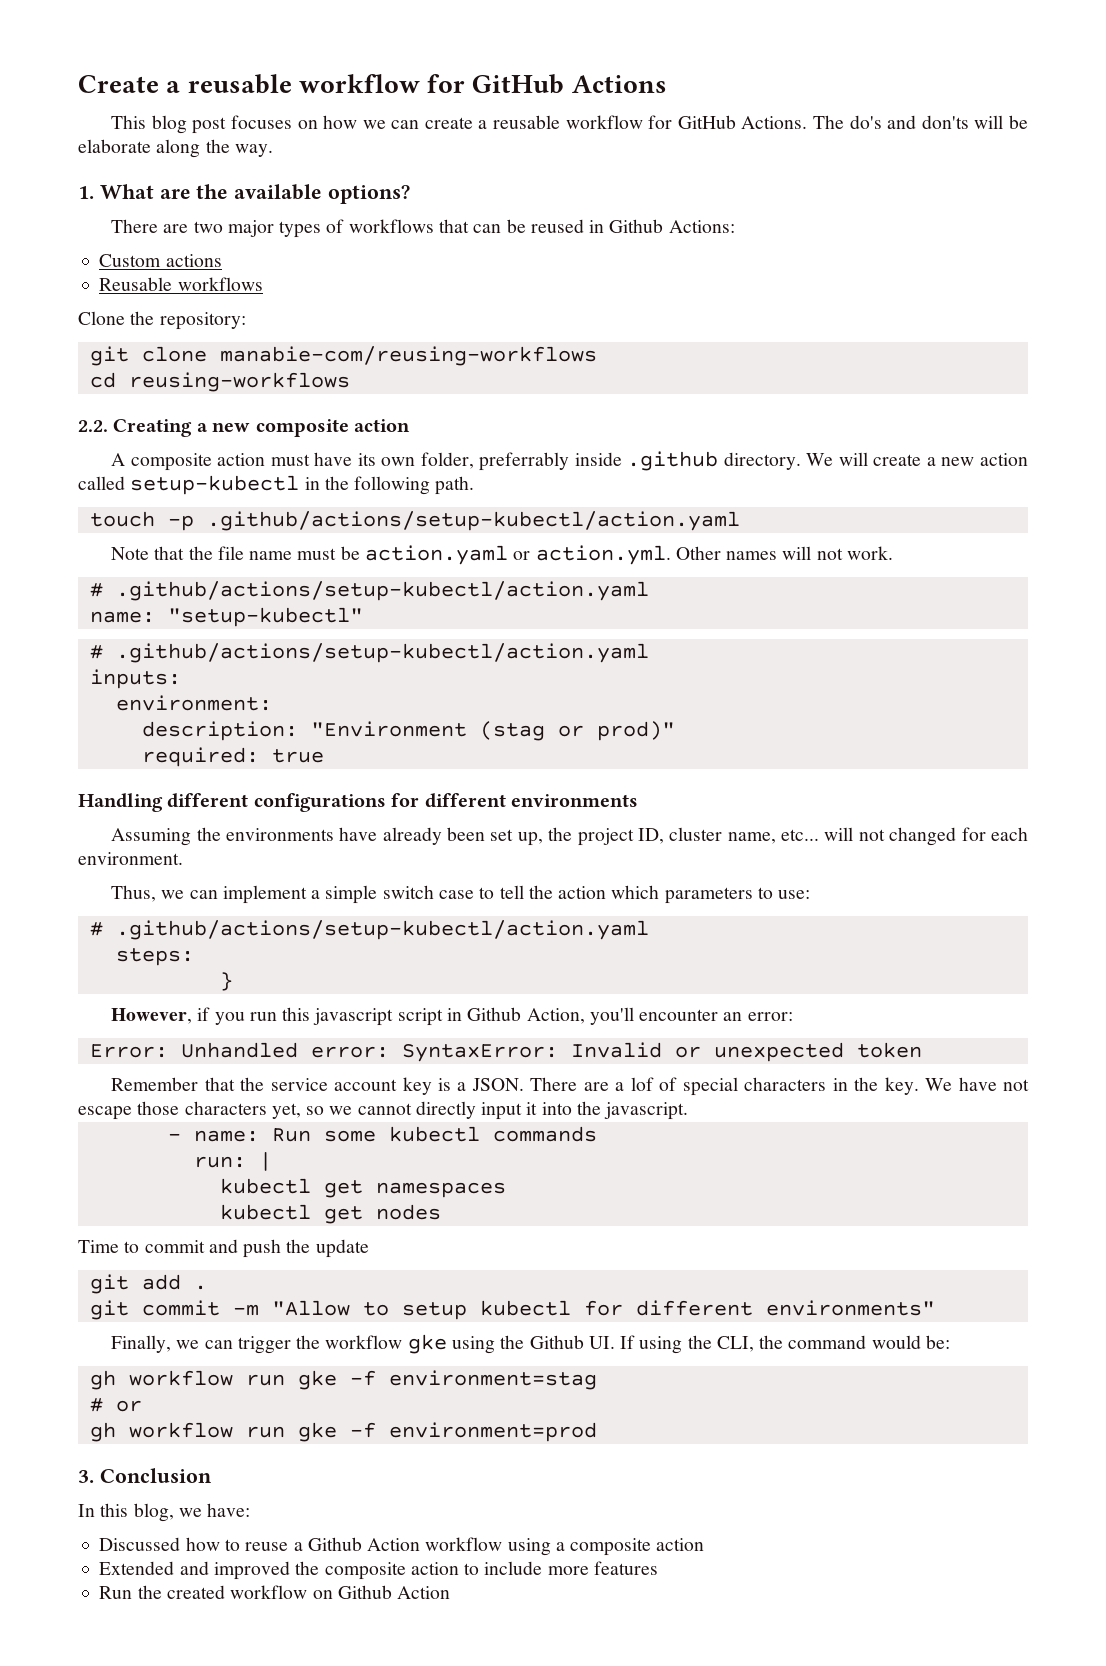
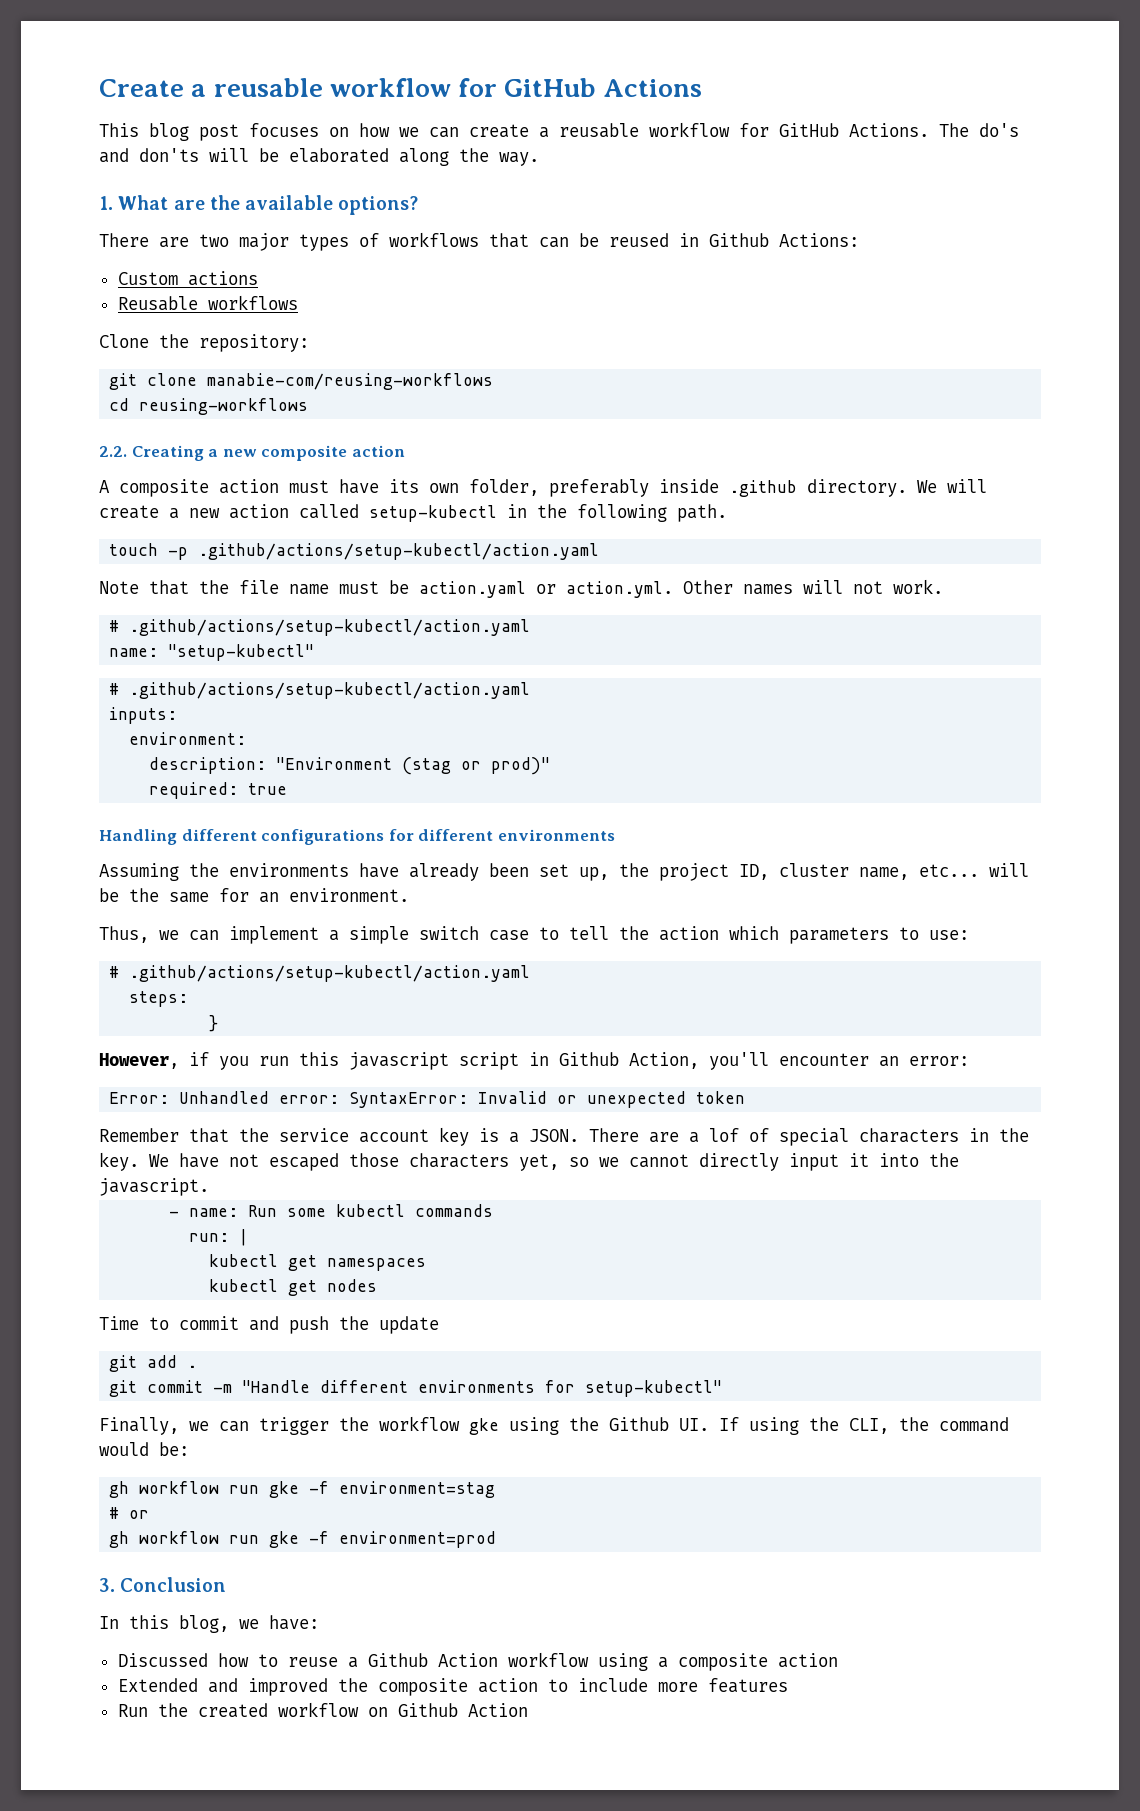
- The do's and don'ts will be elaborate along the way.
+ The do's and don'ts will be elaborated along the way.
- A composite action must have its own folder, preferrably inside .github directory.
+ A composite action must have its own folder, preferably inside .github directory.
- Assuming the environments have already been set up, the project ID, cluster name, etc... will not changed for each environment.
+ Assuming the environments have already been set up, the project ID, cluster name, etc... will be the same for an environment.
- We have not escape those characters yet, so we cannot directly input it into the javascript.
+ We have not escaped those characters yet, so we cannot directly input it into the javascript.
- git commit -m "Allow to setup kubectl for different environments"
+ git commit -m "Handle different environments for setup-kubectl"

